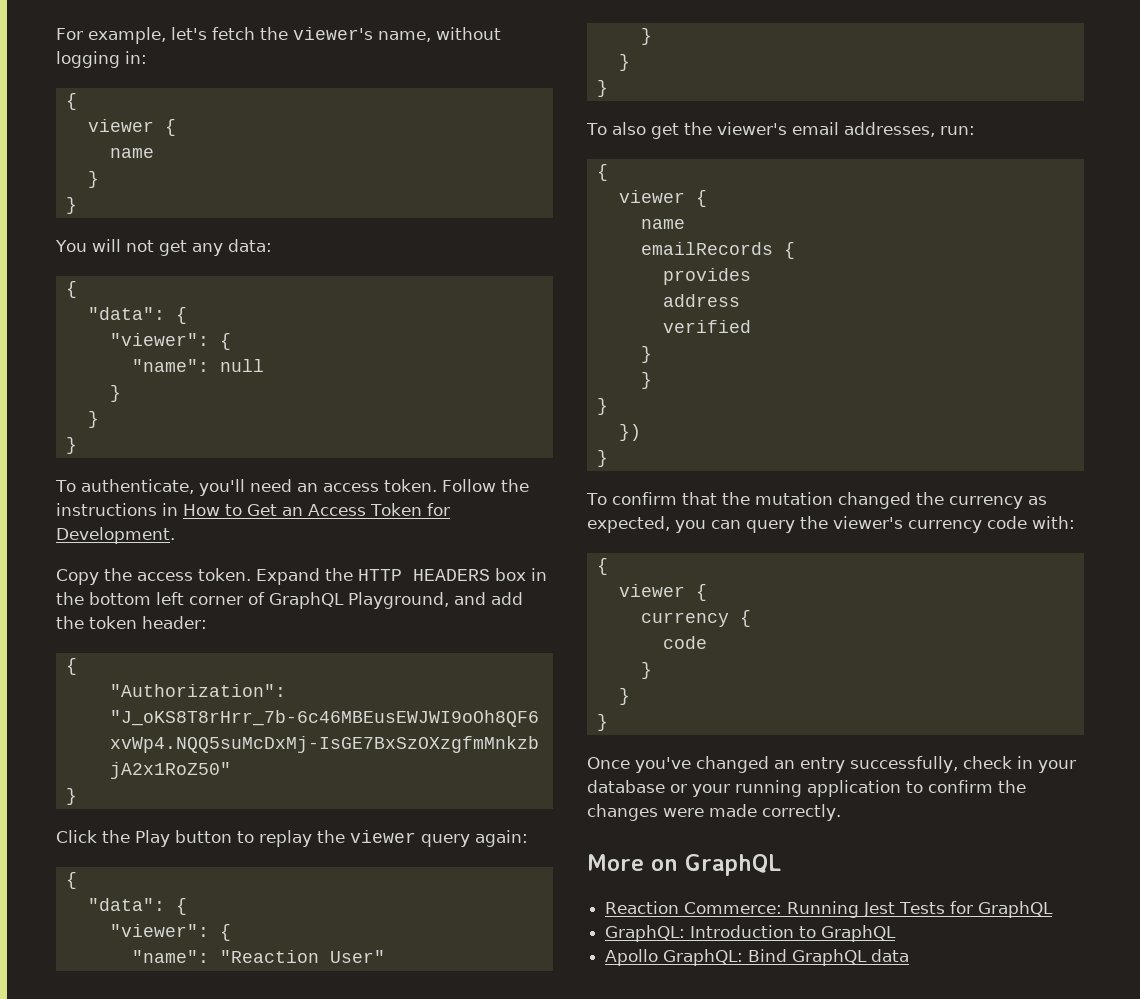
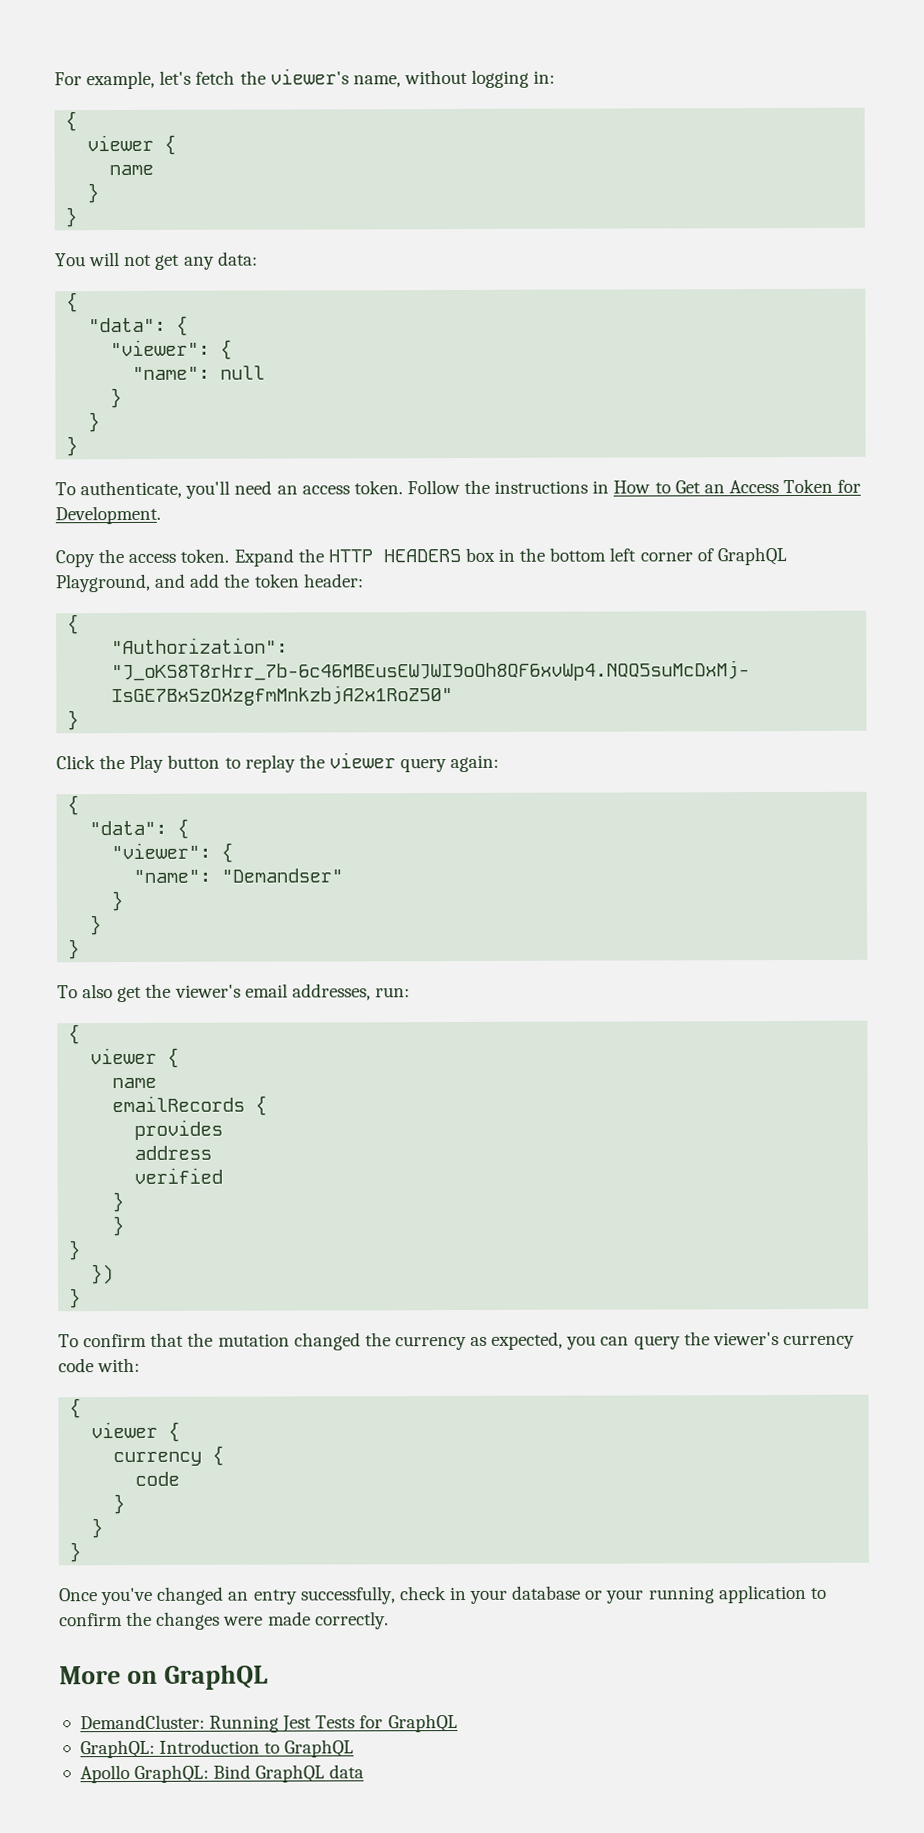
- "name": "Reaction User"
+ "name": "Demandser"
- Reaction Commerce: Running Jest Tests for GraphQL
+ DemandCluster: Running Jest Tests for GraphQL

